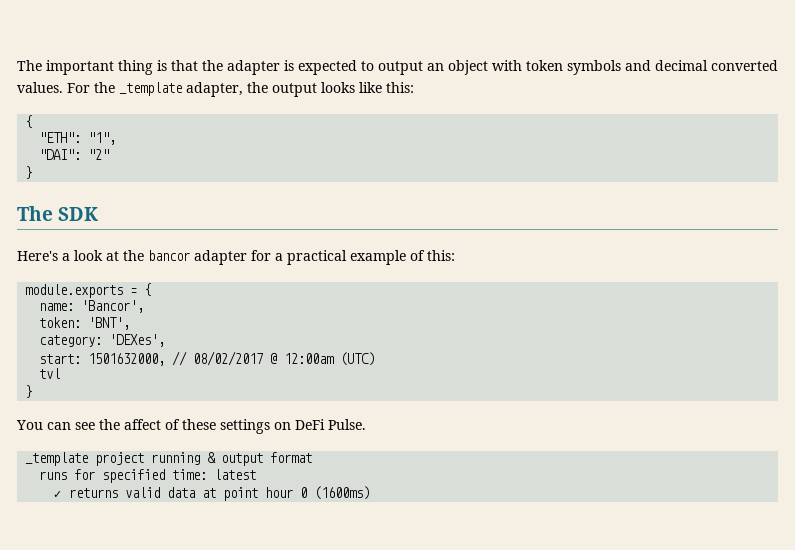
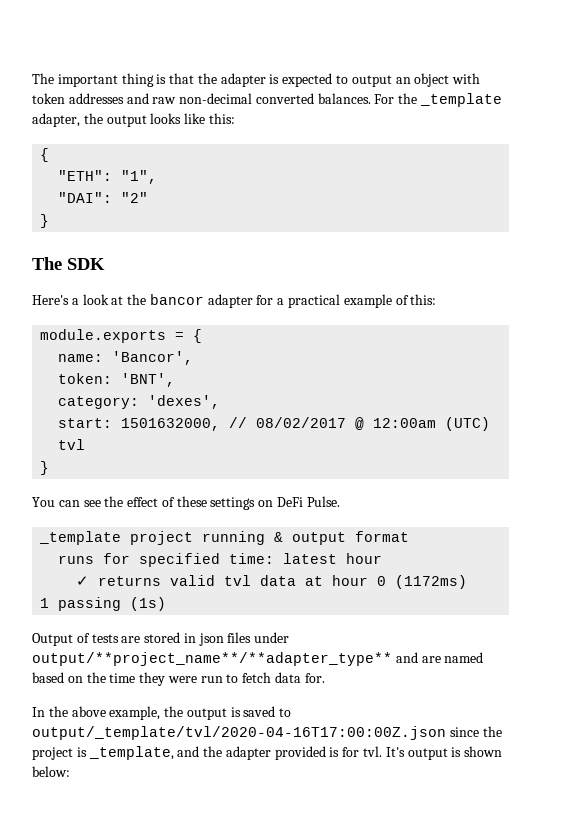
- The important thing is that the adapter is expected to output an object with token symbols and decimal converted values.
+ The important thing is that the adapter is expected to output an object with token addresses and raw non-decimal converted balances.
- category: 'DEXes',
+ category: 'dexes',
- You can see the affect of these settings on DeFi Pulse.
+ You can see the effect of these settings on DeFi Pulse.
- runs for specified time: latest
+ runs for specified time: latest hour
- ✓ returns valid data at point hour 0 (1600ms)
+ ✓ returns valid tvl data at hour 0 (1172ms)
+ 1 passing (1s)
+ Output of tests are stored in json files under output/**project_name**/**adapter_type** and are named based on the time they were run to fetch data for.
+ In the above example, the output is saved to output/_template/tvl/2020-04-16T17:00:00Z.json since the project is _template, and the adapter provided is for tvl. It's output is shown below:

